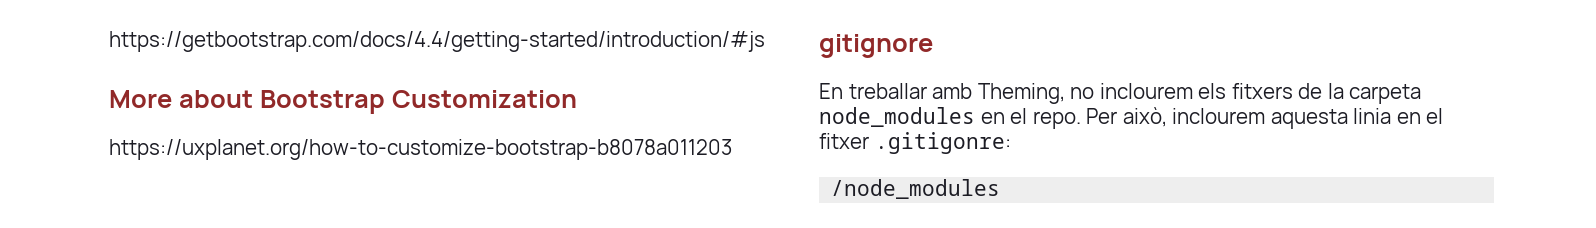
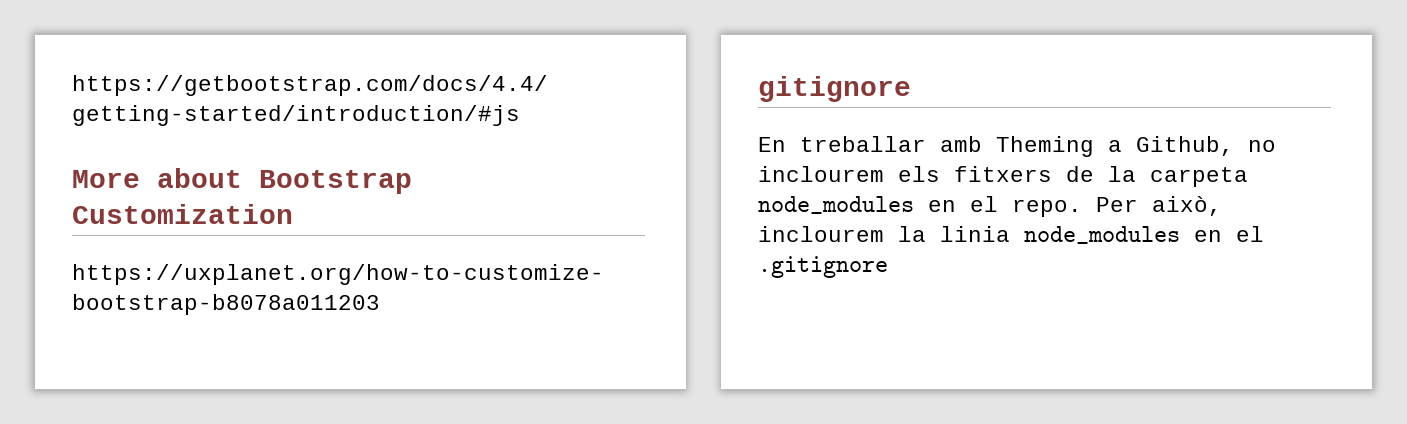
- En treballar amb Theming, no inclourem els fitxers de la carpeta node_modules en el repo.
+ En treballar amb Theming a Github, no inclourem els fitxers de la carpeta node_modules en el repo.
- Per això, inclourem aquesta linia en el fitxer .gitigonre:
- /node_modules
+ Per això, inclourem la linia node_modules en el .gitignore

